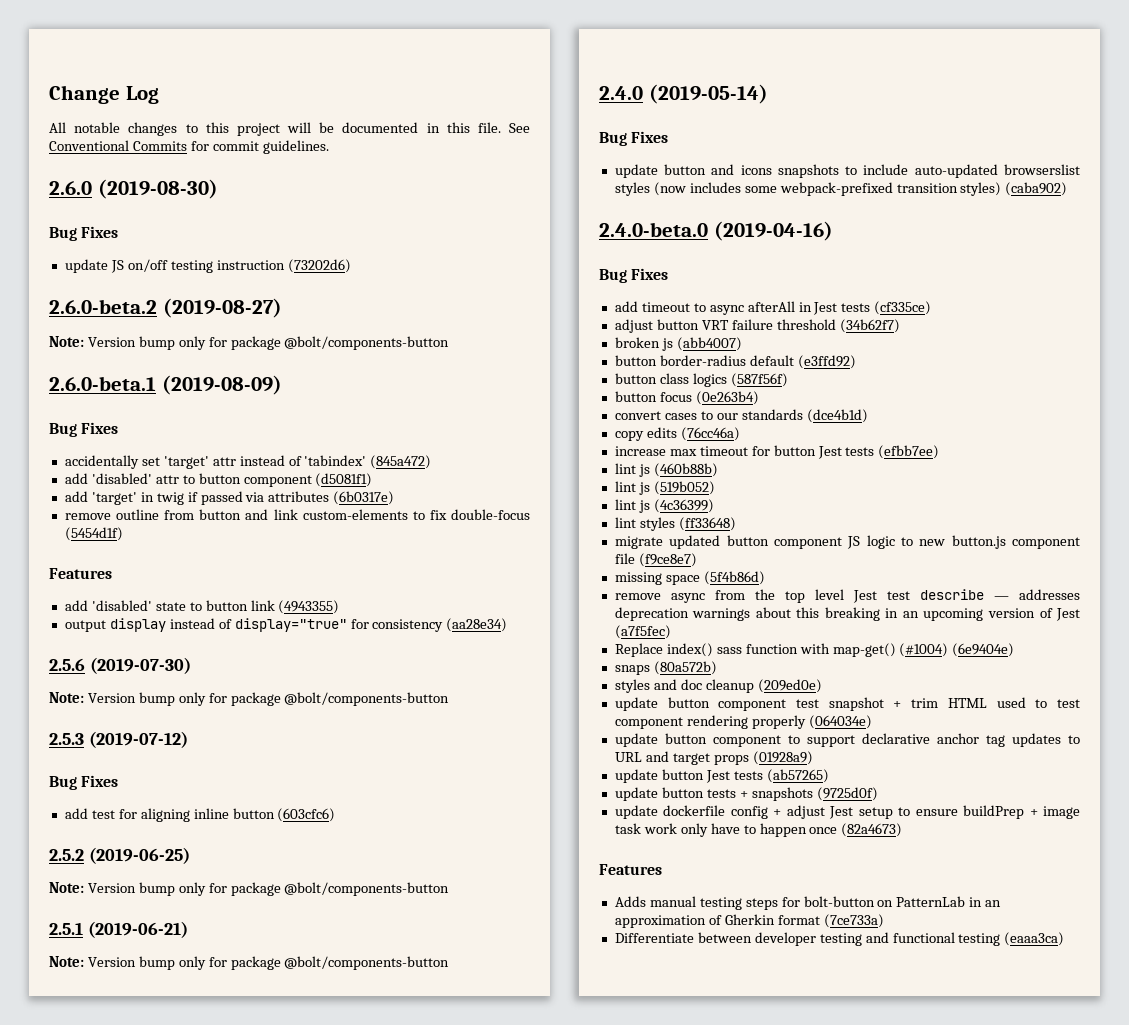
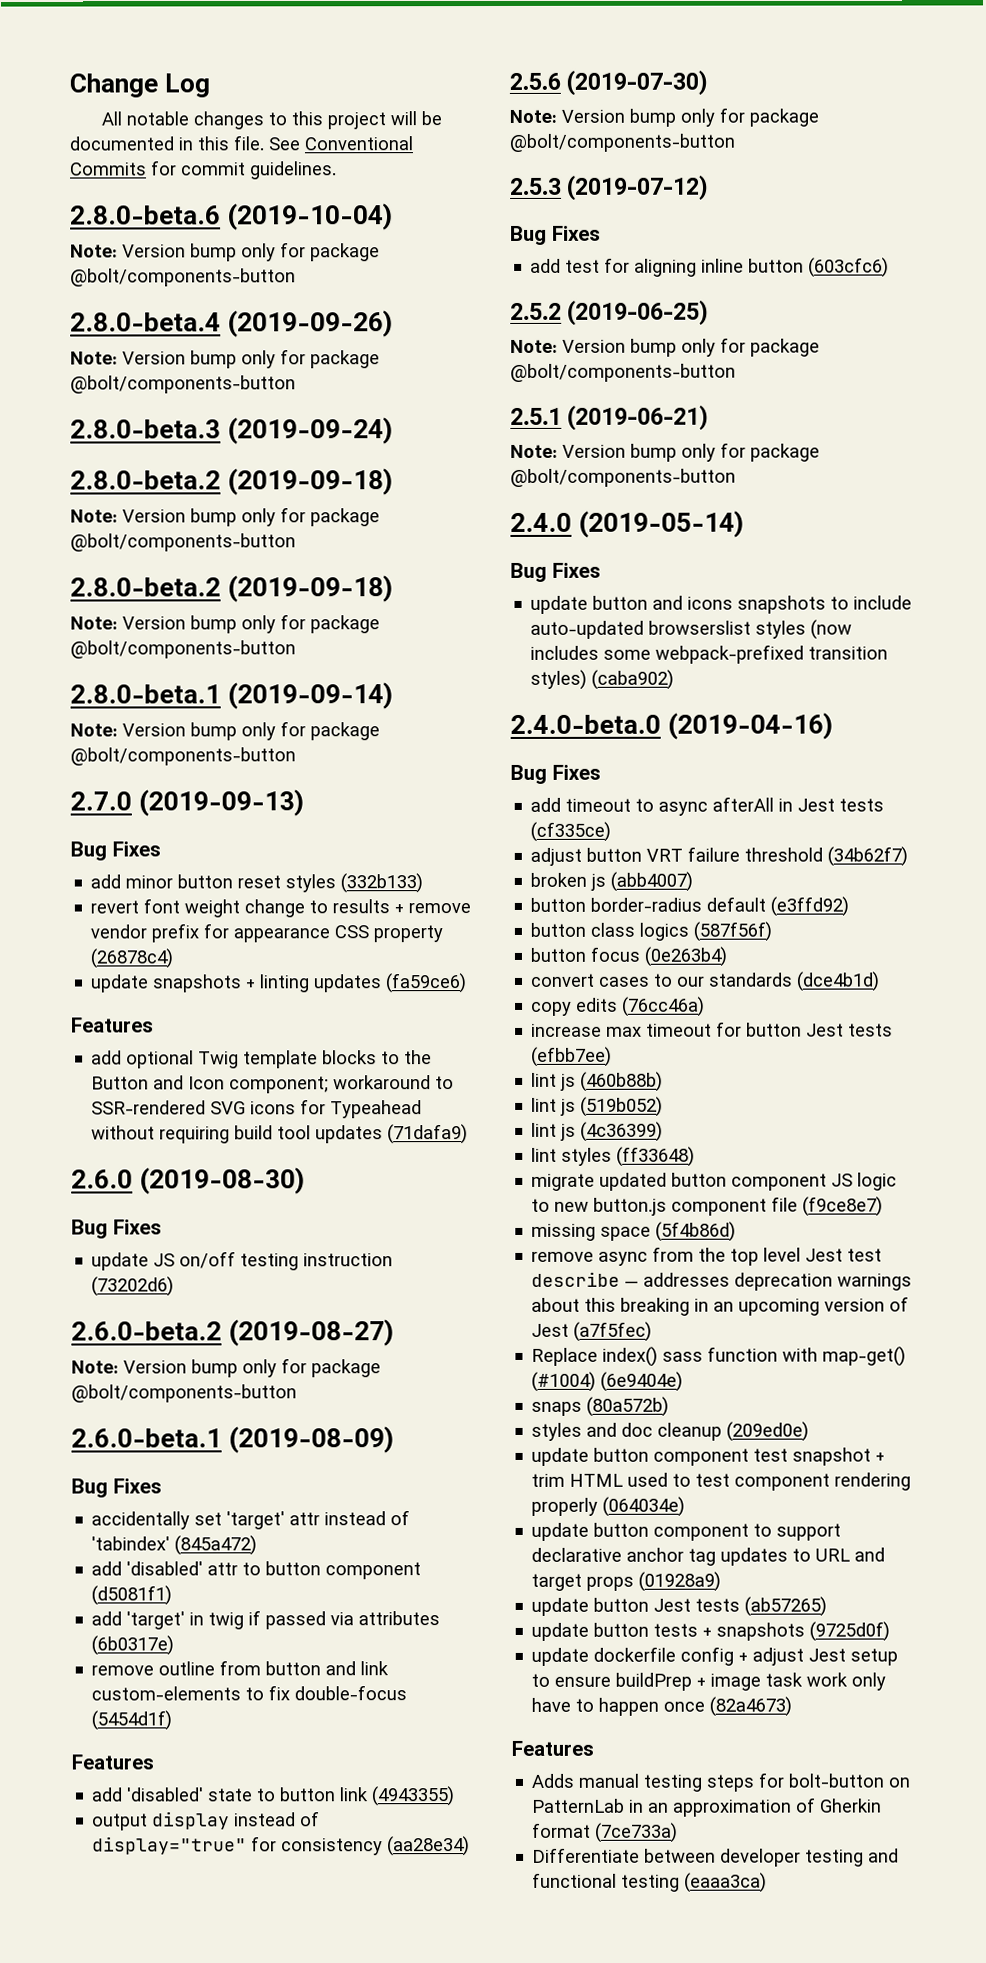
+ 2.8.0-beta.6 (2019-10-04)
+ Note: Version bump only for package @bolt/components-button
+ 2.8.0-beta.4 (2019-09-26)
+ Note: Version bump only for package @bolt/components-button
+ 2.8.0-beta.3 (2019-09-24)
+ 2.8.0-beta.2 (2019-09-18)
+ Note: Version bump only for package @bolt/components-button
+ 2.8.0-beta.2 (2019-09-18)
+ Note: Version bump only for package @bolt/components-button
+ 2.8.0-beta.1 (2019-09-14)
+ Note: Version bump only for package @bolt/components-button
+ 2.7.0 (2019-09-13)
+ Bug Fixes
+ add minor button reset styles (332b133)
+ revert font weight change to results + remove vendor prefix for appearance CSS property (26878c4)
+ update snapshots + linting updates (fa59ce6)
+ Features
+ add optional Twig template blocks to the Button and Icon component; workaround to SSR-rendered SVG icons for Typeahead without requiring build tool updates (71dafa9)

